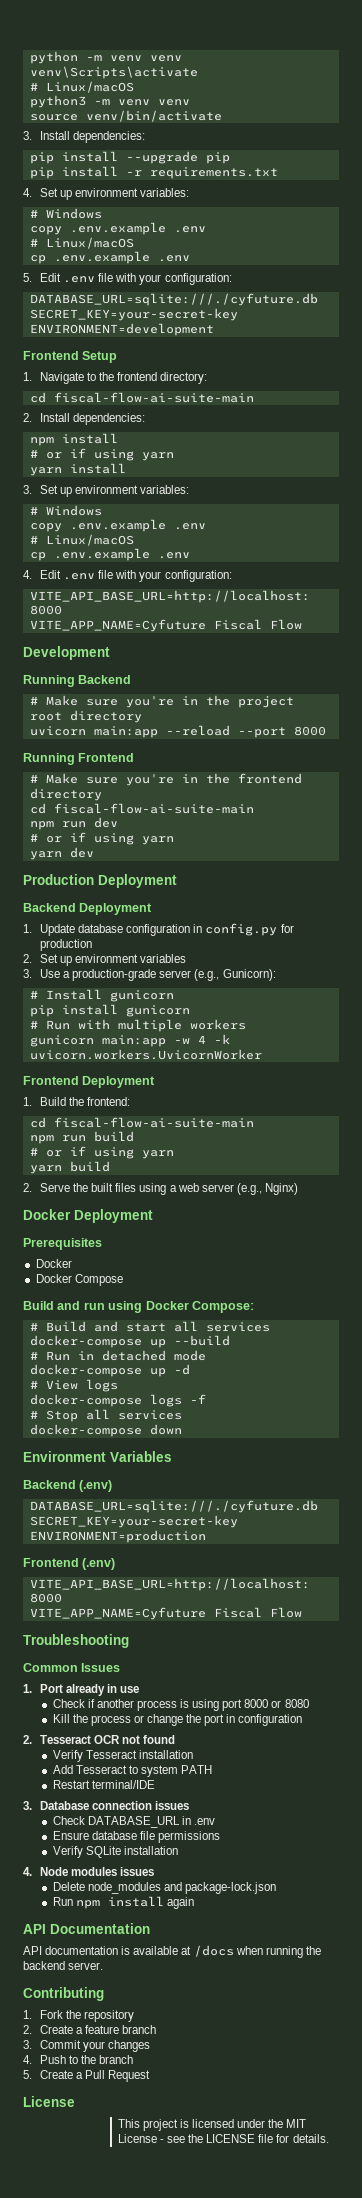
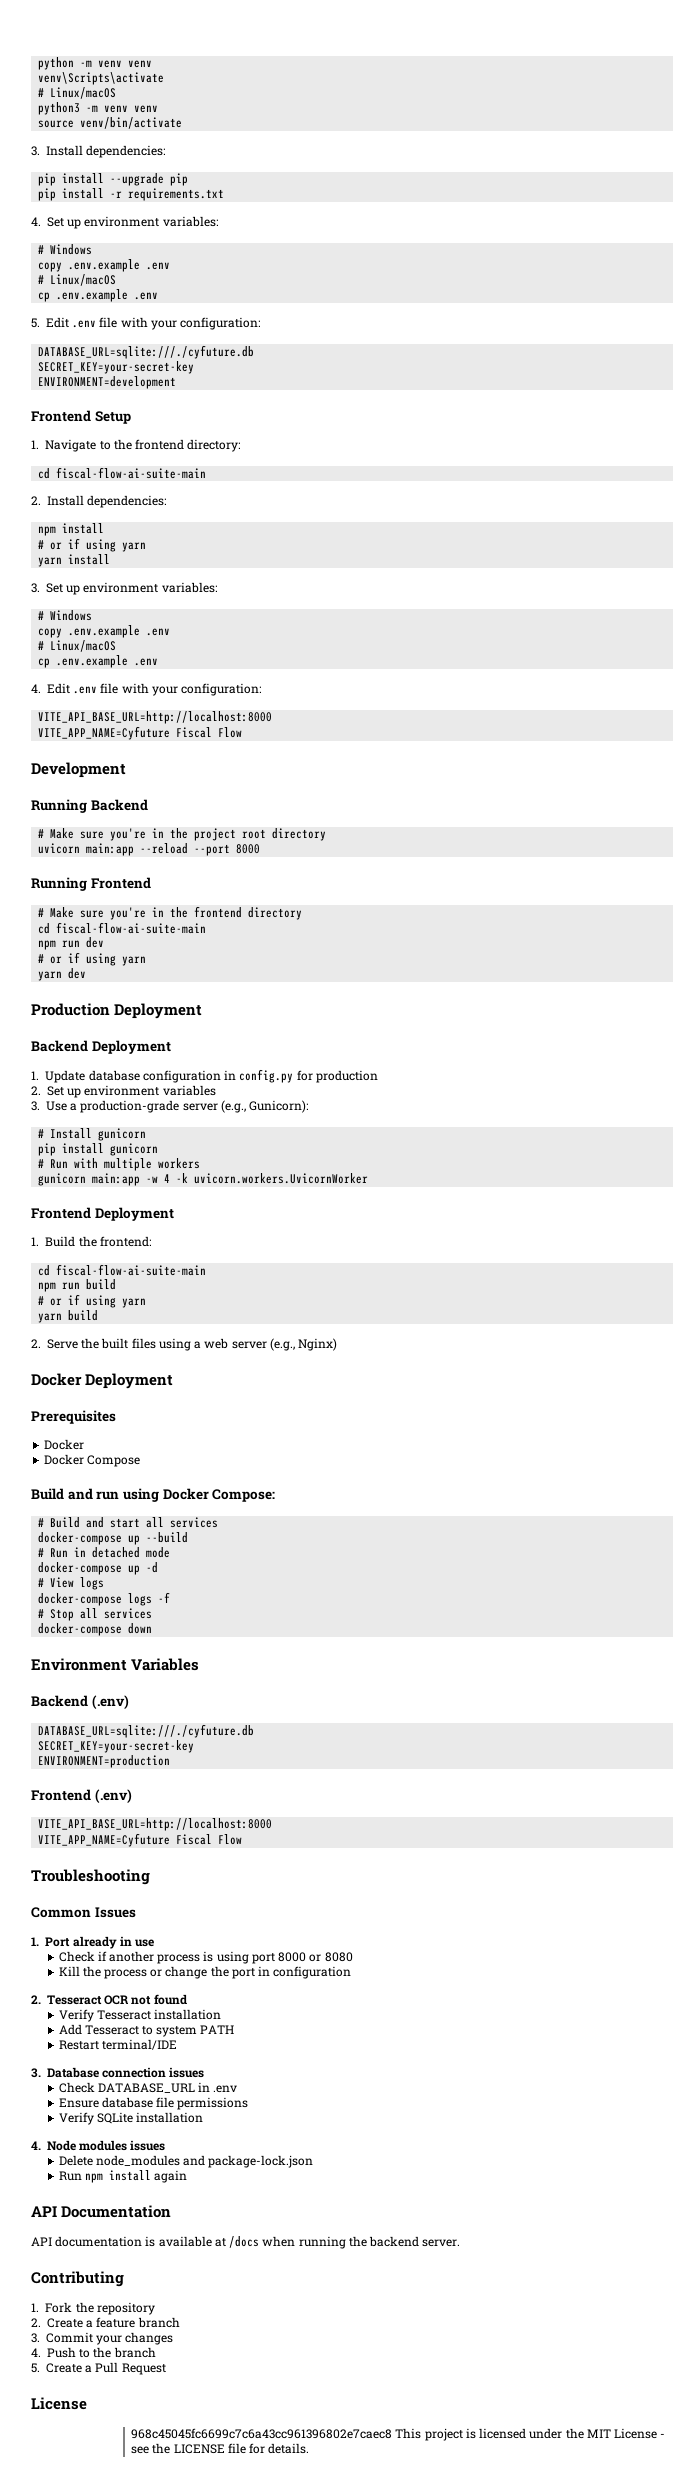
- This project is licensed under the MIT License - see the LICENSE file for details.
+ 968c45045fc6699c7c6a43cc961396802e7caec8 This project is licensed under the MIT License - see the LICENSE file for details.

